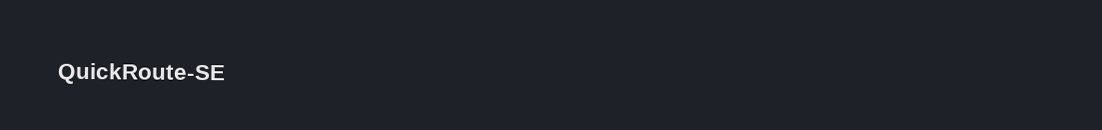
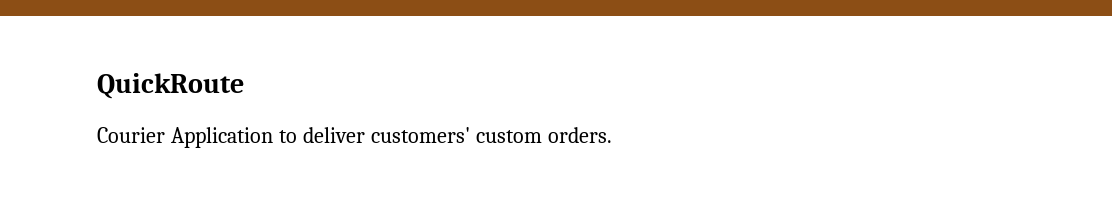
- QuickRoute-SE
+ QuickRoute
+ Courier Application to deliver customers' custom orders.

